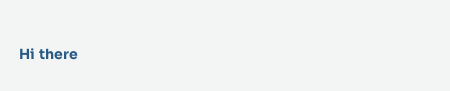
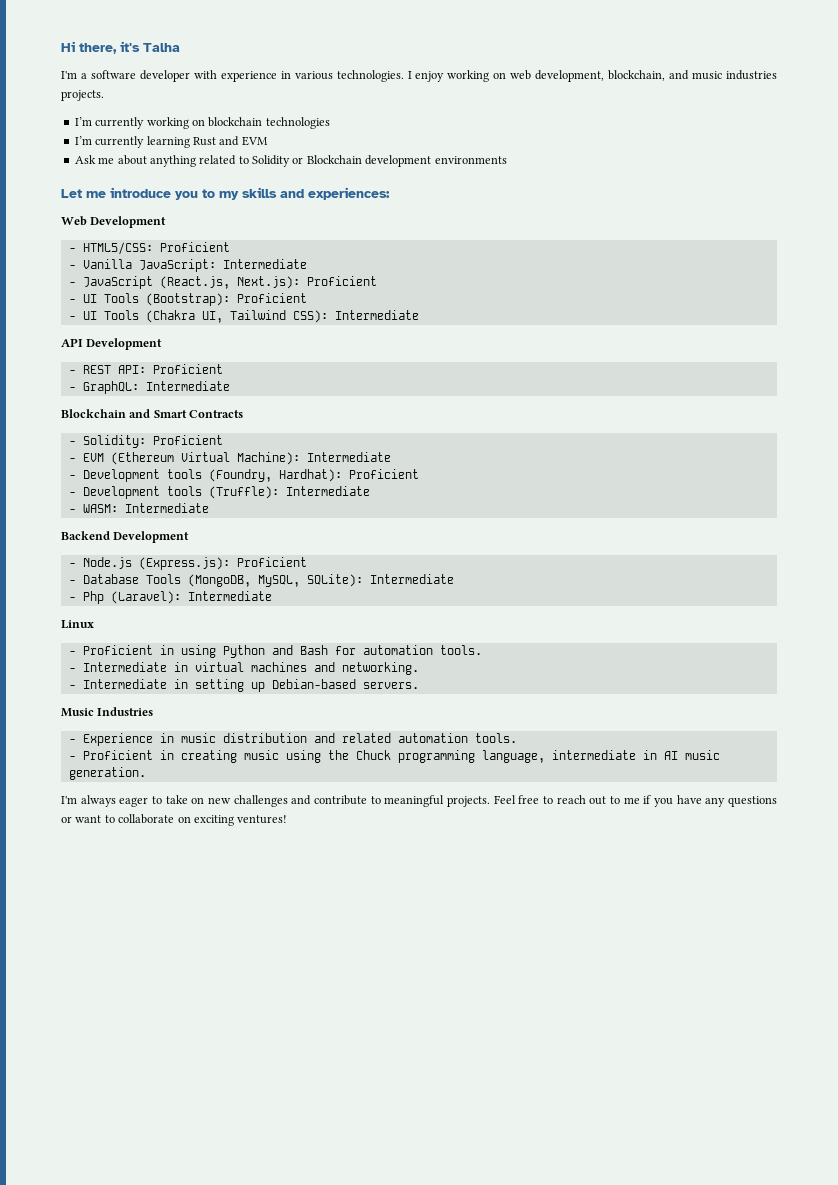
- Hi there
+ Hi there, it's Talha
+ I'm a software developer with experience in various technologies. I enjoy working on web development, blockchain, and music industries projects.
+ I’m currently working on blockchain technologies
+ I’m currently learning Rust and EVM
+ Ask me about anything related to Solidity or Blockchain development environments
+ Let me introduce you to my skills and experiences:
+ Web Development
+ - HTML5/CSS: Proficient
+ - Vanilla JavaScript: Intermediate
+ - JavaScript (React.js, Next.js): Proficient
+ - UI Tools (Bootstrap): Proficient
+ - UI Tools (Chakra UI, Tailwind CSS): Intermediate
+ API Development
+ - REST API: Proficient
+ - GraphQL: Intermediate
+ Blockchain and Smart Contracts
+ - Solidity: Proficient
+ - EVM (Ethereum Virtual Machine): Intermediate
+ - Development tools (Foundry, Hardhat): Proficient
+ - Development tools (Truffle): Intermediate
+ - WASM: Intermediate
+ Backend Development
+ - Node.js (Express.js): Proficient
+ - Database Tools (MongoDB, MySQL, SQLite): Intermediate
+ - Php (Laravel): Intermediate
+ Linux
+ - Proficient in using Python and Bash for automation tools.
+ - Intermediate in virtual machines and networking.
+ - Intermediate in setting up Debian-based servers.
+ Music Industries
+ - Experience in music distribution and related automation tools.
+ - Proficient in creating music using the Chuck programming language, intermediate in AI music generation.
+ I'm always eager to take on new challenges and contribute to meaningful projects. Feel free to reach out to me if you have any questions or want to collaborate on exciting ventures!

